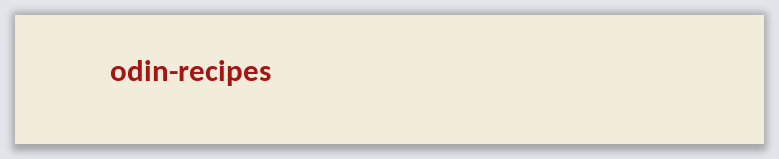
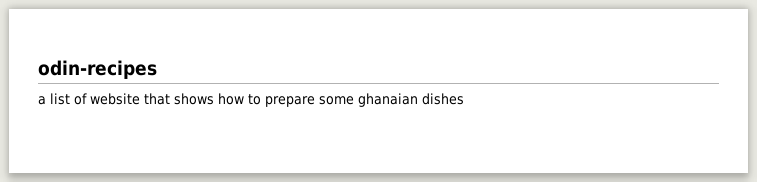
+ a list of website that shows how to prepare some ghanaian dishes

